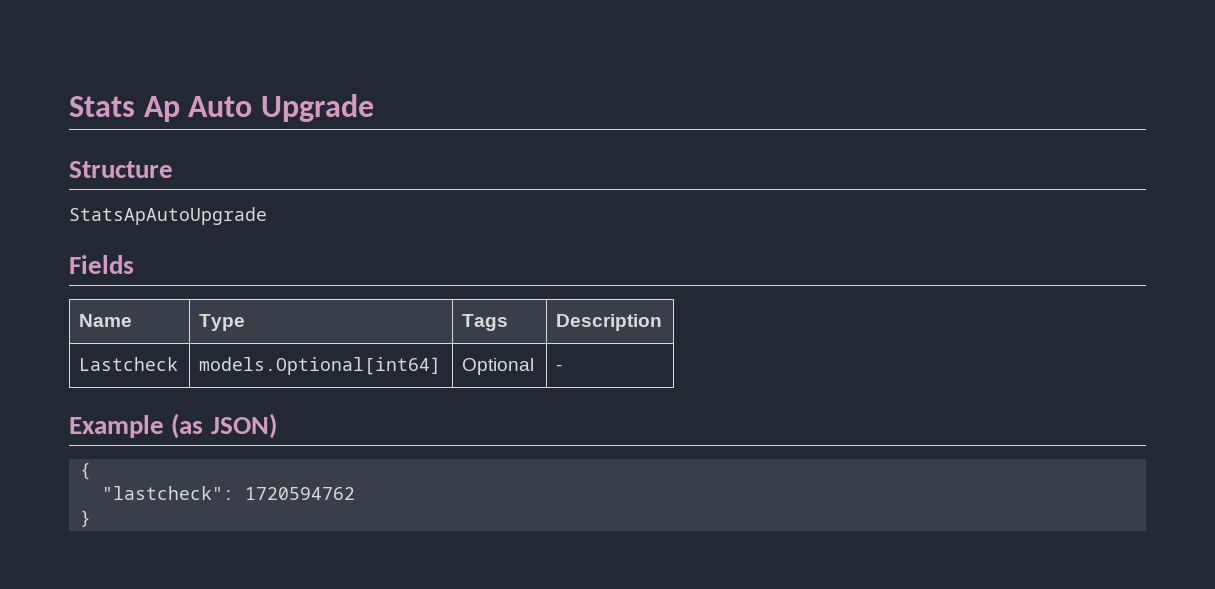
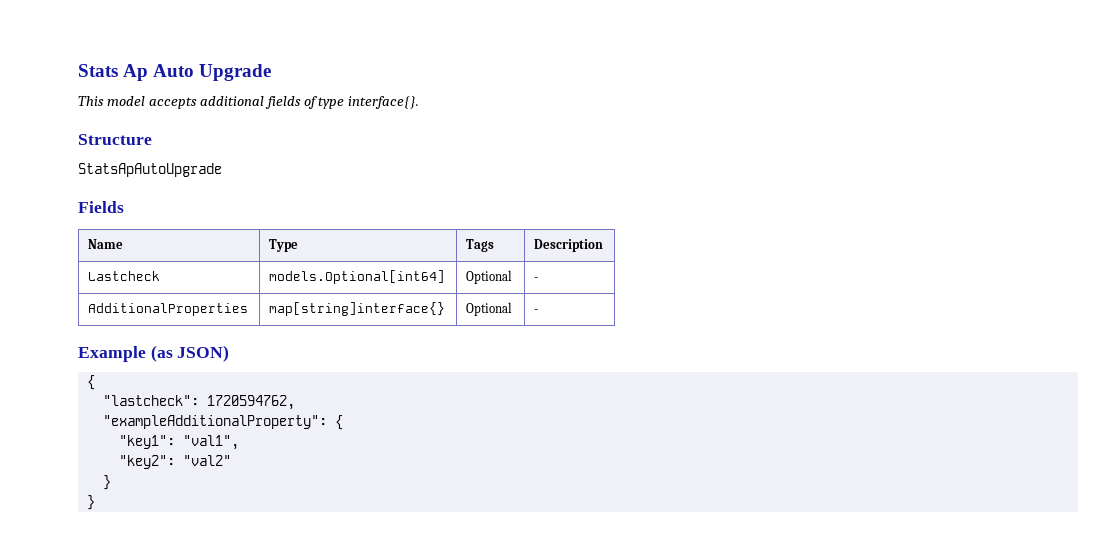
+ This model accepts additional fields of type interface{}.
+ AdditionalProperties | map[string]interface{} | Optional | -
- "lastcheck": 1720594762
+ "lastcheck": 1720594762,
+ "exampleAdditionalProperty": {
+ "key1": "val1",
+ "key2": "val2"
+ }

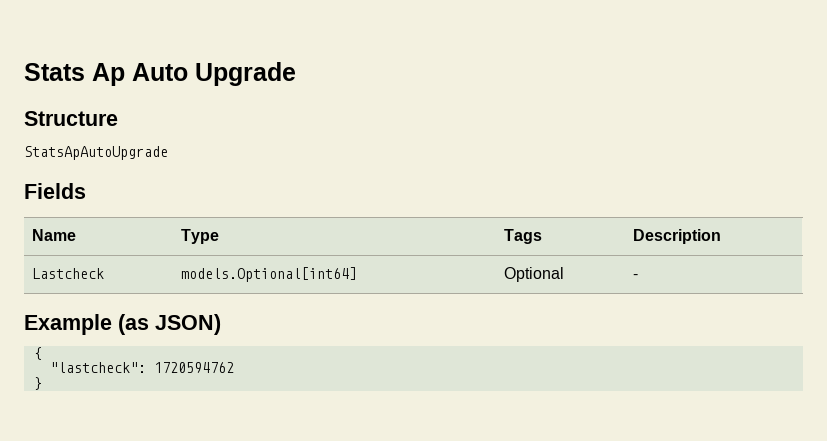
- This model accepts additional fields of type interface{}.
- AdditionalProperties | map[string]interface{} | Optional | -
- "lastcheck": 1720594762,
- "exampleAdditionalProperty": {
- "key1": "val1",
- "key2": "val2"
- }
+ "lastcheck": 1720594762

